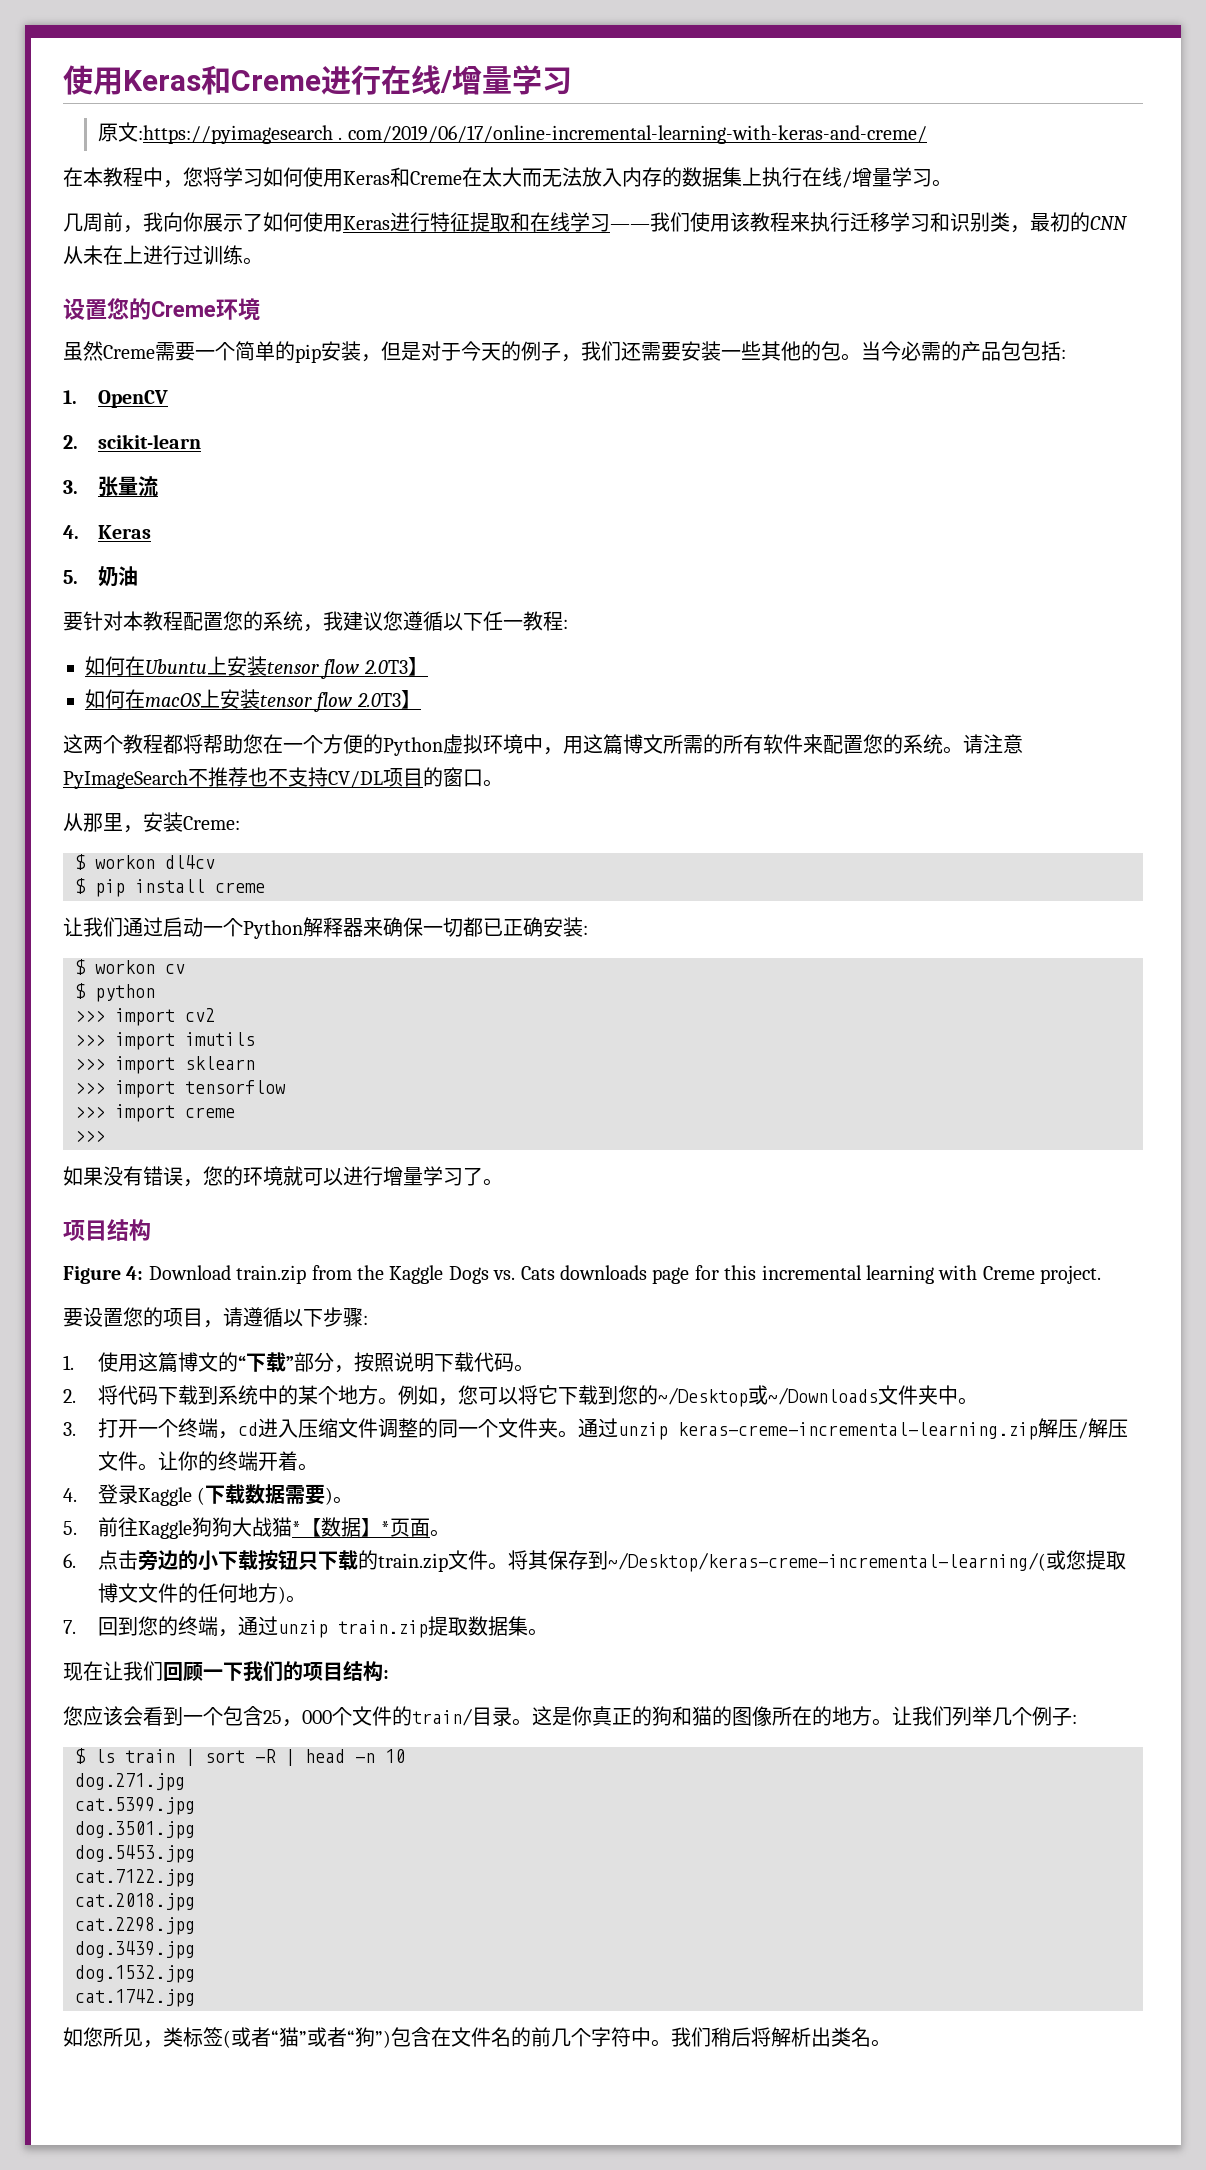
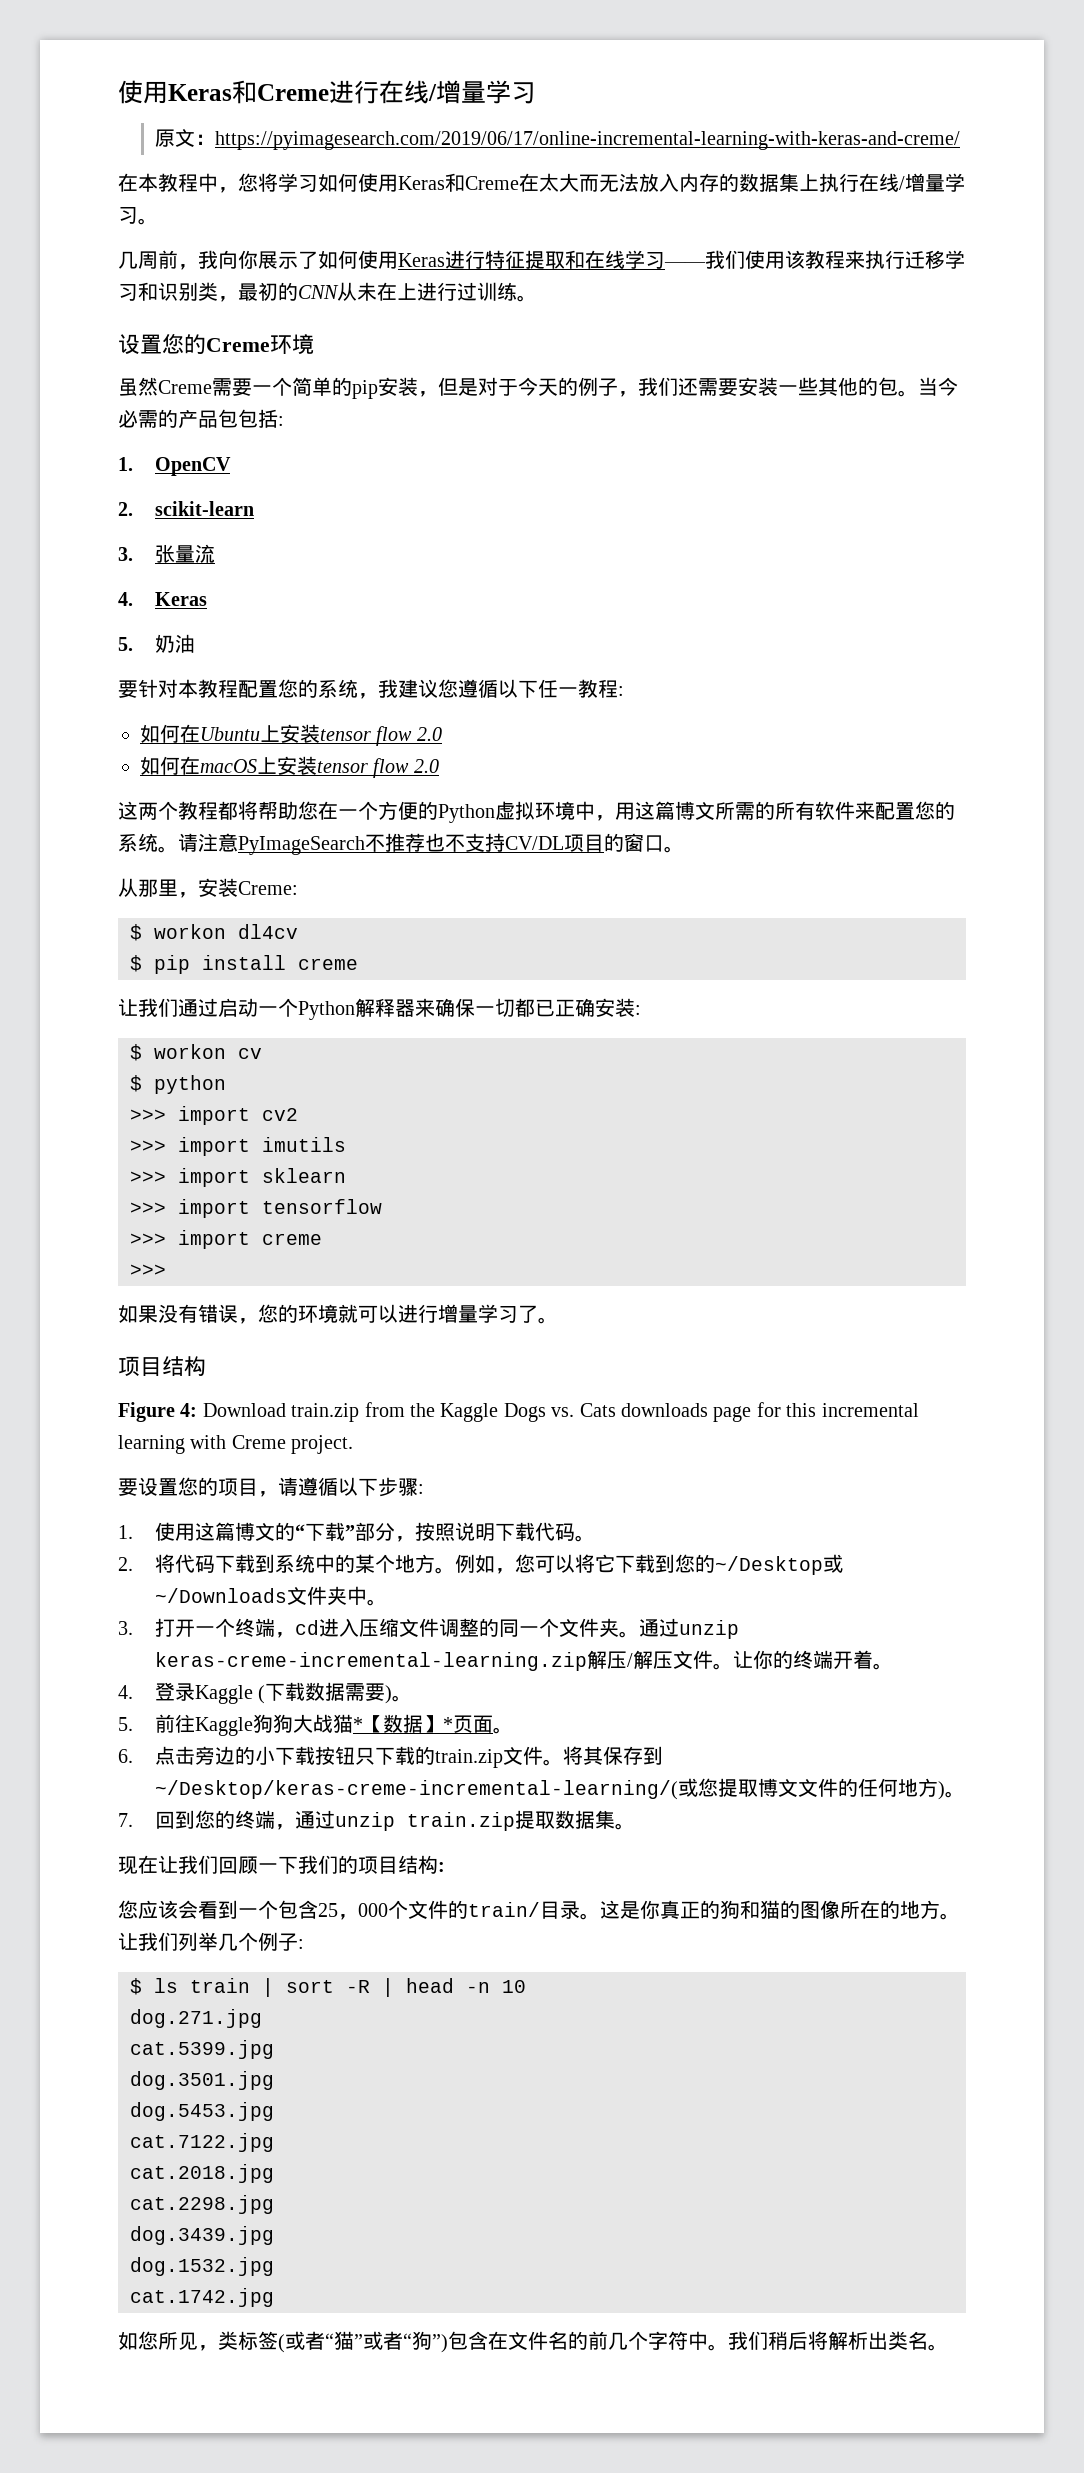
- 原文:https://pyimagesearch . com/2019/06/17/online-incremental-learning-with-keras-and-creme/
+ 原文：https://pyimagesearch.com/2019/06/17/online-incremental-learning-with-keras-and-creme/
- 如何在Ubuntu上安装tensor flow 2.0T3】
+ 如何在Ubuntu上安装tensor flow 2.0
- 如何在macOS上安装tensor flow 2.0T3】
+ 如何在macOS上安装tensor flow 2.0

